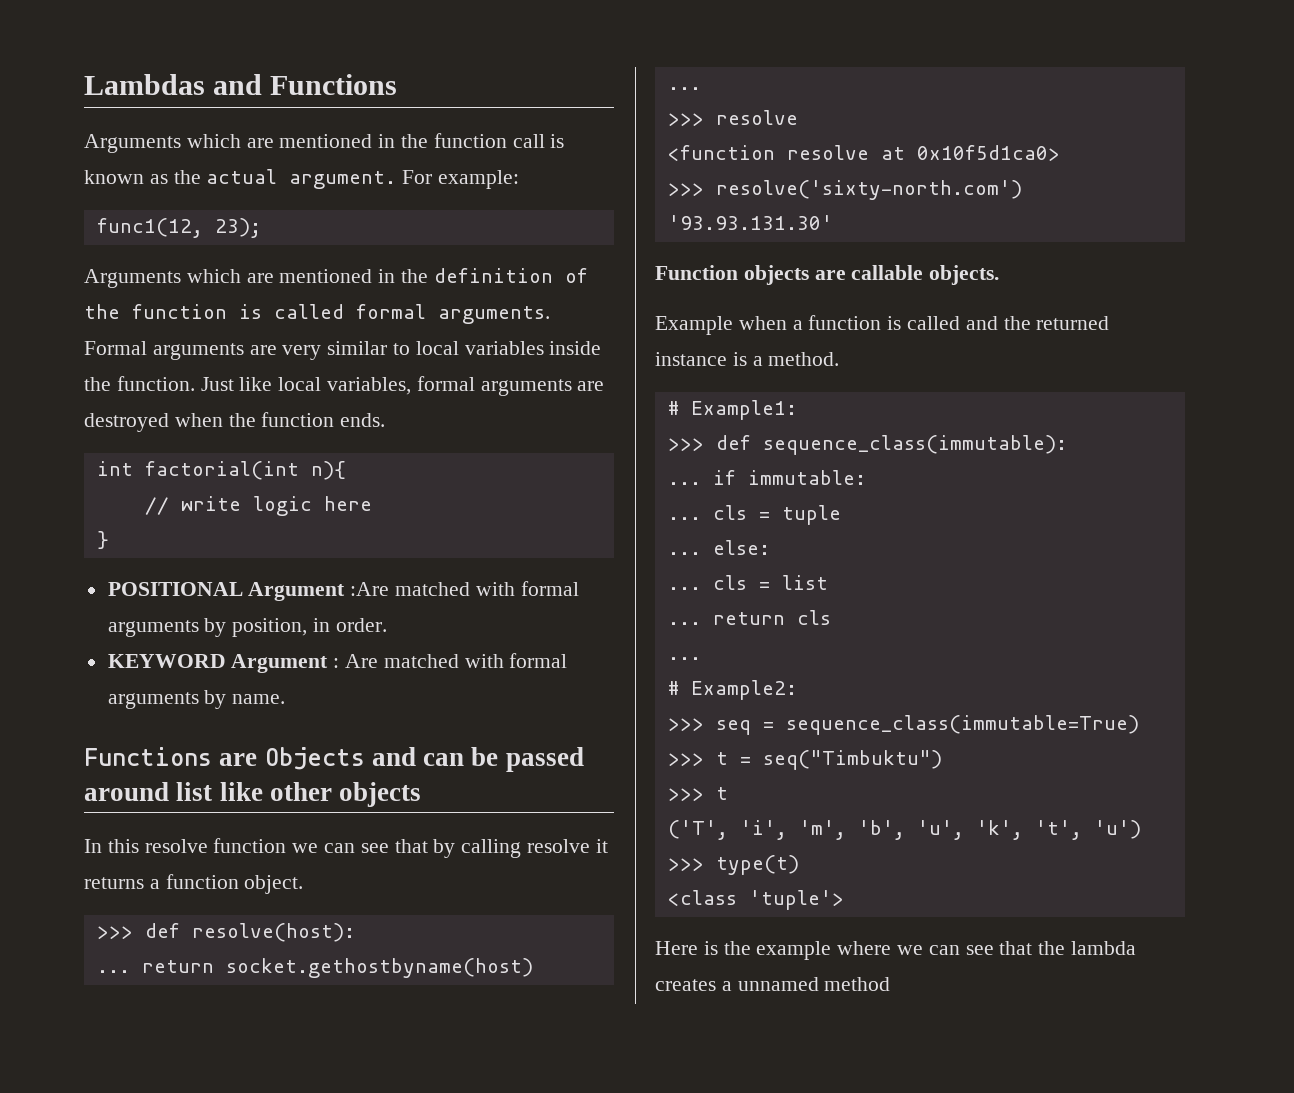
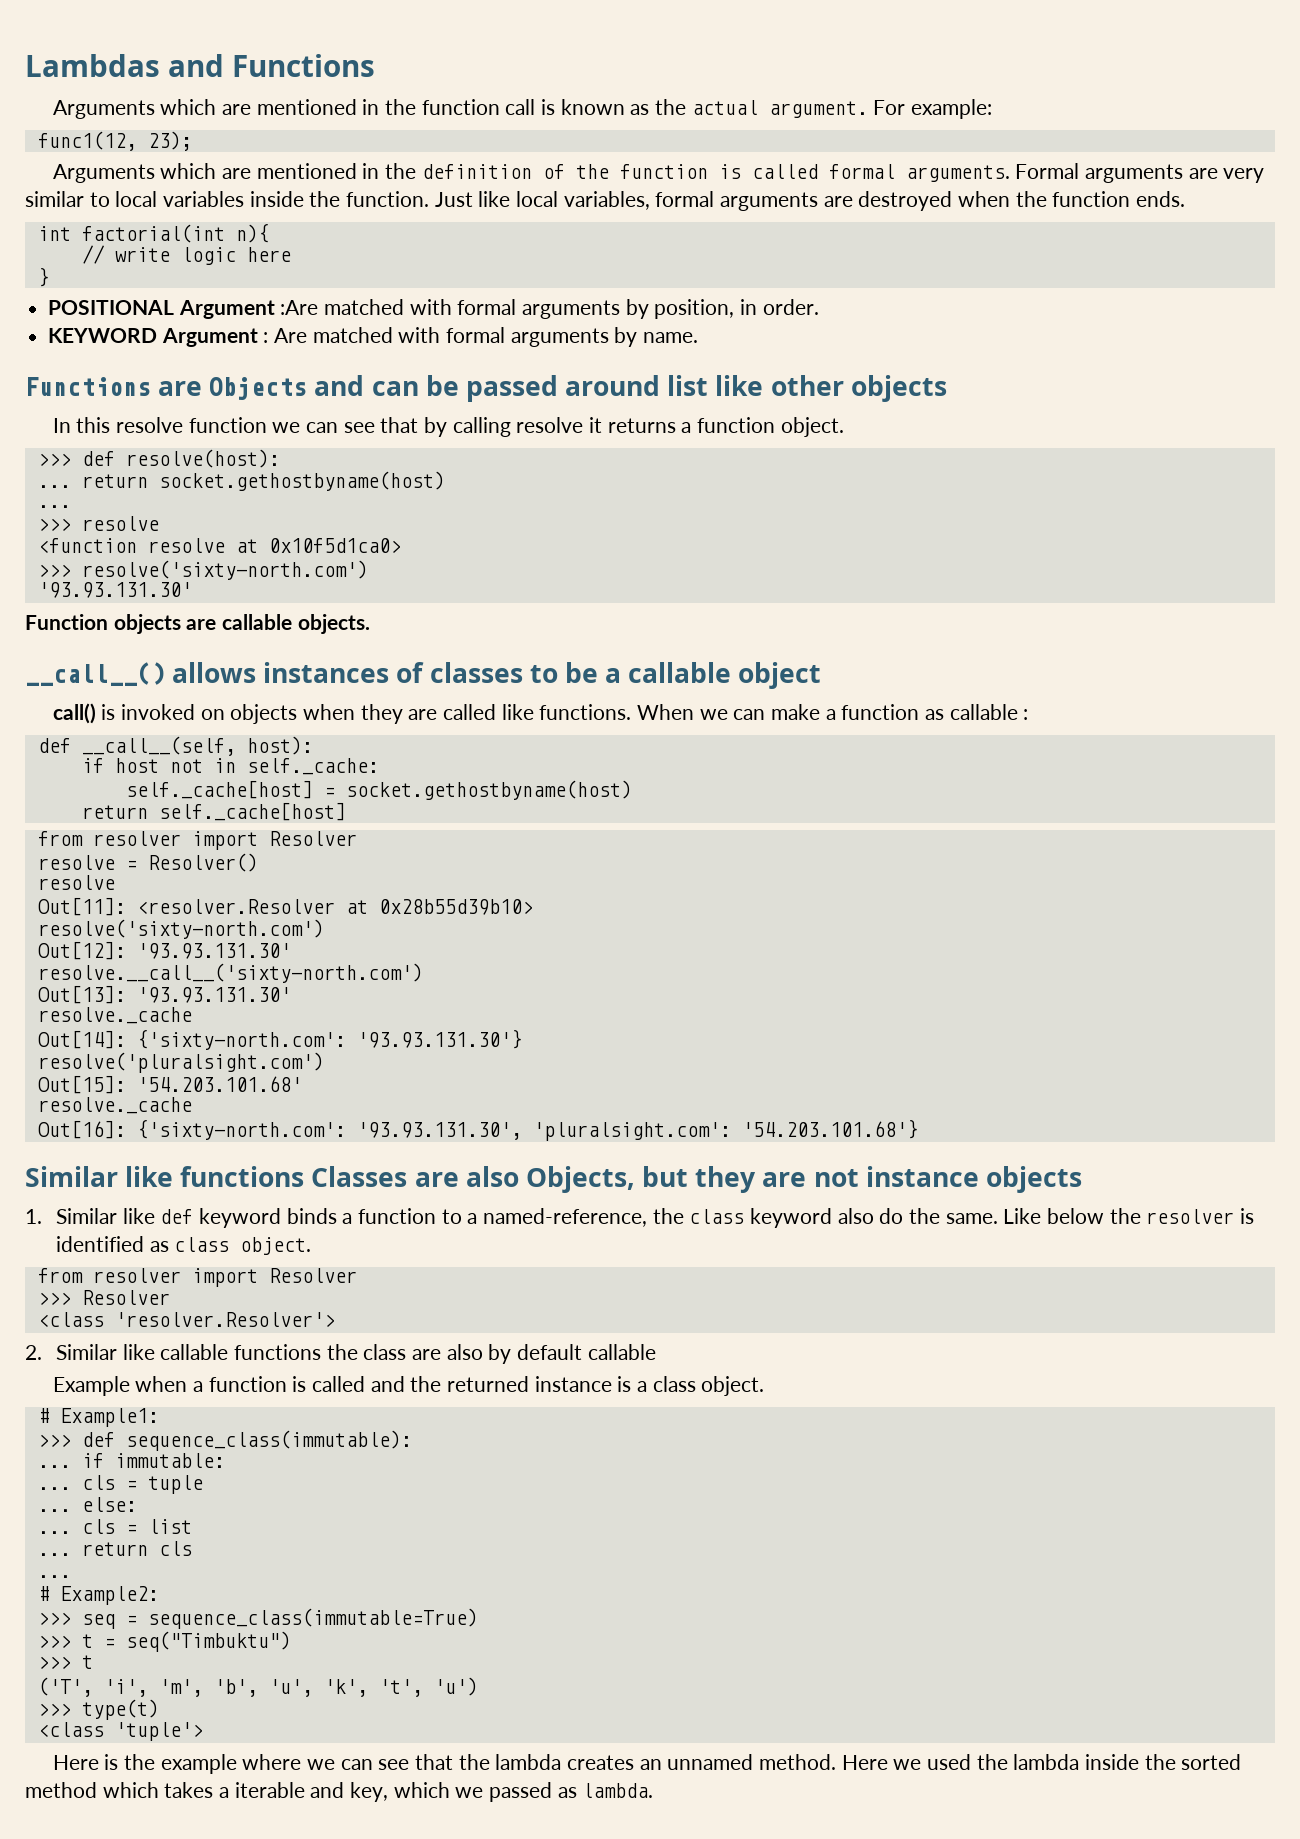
+ __call__() allows instances of classes to be a callable object
+ call() is invoked on objects when they are called like functions. When we can make a function as callable :
+ def __call__(self, host):
+ if host not in self._cache:
+ self._cache[host] = socket.gethostbyname(host)
+ return self._cache[host]
+ from resolver import Resolver
+ resolve = Resolver()
+ resolve
+ Out[11]: <resolver.Resolver at 0x28b55d39b10>
+ resolve('sixty-north.com')
+ Out[12]: '93.93.131.30'
+ resolve.__call__('sixty-north.com')
+ Out[13]: '93.93.131.30'
+ resolve._cache
+ Out[14]: {'sixty-north.com': '93.93.131.30'}
+ resolve('pluralsight.com')
+ Out[15]: '54.203.101.68'
+ resolve._cache
+ Out[16]: {'sixty-north.com': '93.93.131.30', 'pluralsight.com': '54.203.101.68'}
+ Similar like functions Classes are also Objects, but they are not instance objects
+ 1. Similar like def keyword binds a function to a named-reference, the class keyword also do the same. Like below the resolver is identified as class object.
+ from resolver import Resolver
+ >>> Resolver
+ <class 'resolver.Resolver'>
+ 2. Similar like callable functions the class are also by default callable
- Example when a function is called and the returned instance is a method.
+ Example when a function is called and the returned instance is a class object.
- Here is the example where we can see that the lambda creates a unnamed method
+ Here is the example where we can see that the lambda creates an unnamed method. Here we used the lambda inside the sorted method which takes a iterable and key, which we passed as lambda.

